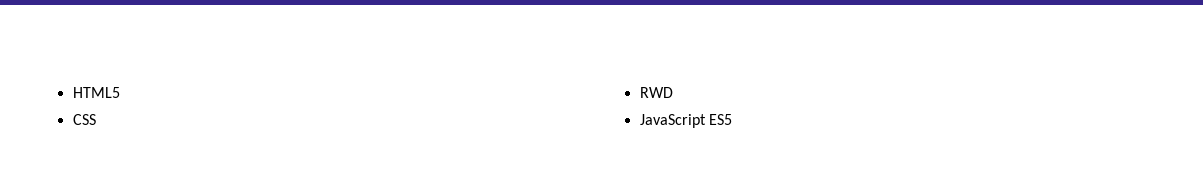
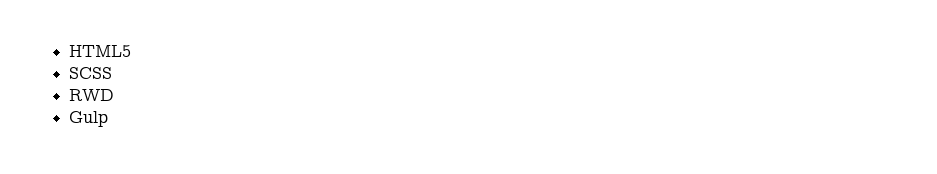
- CSS
+ SCSS
- JavaScript ES5
+ Gulp

